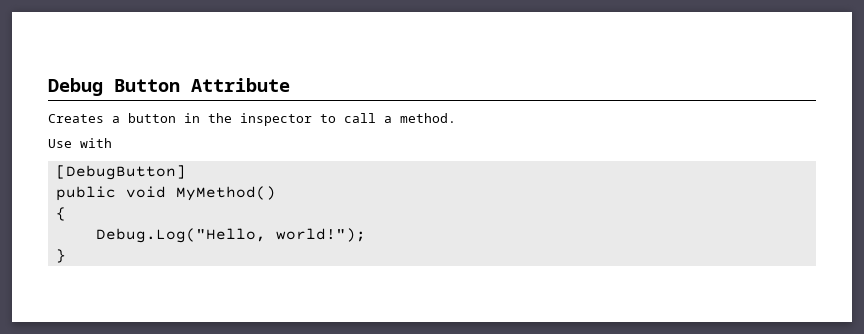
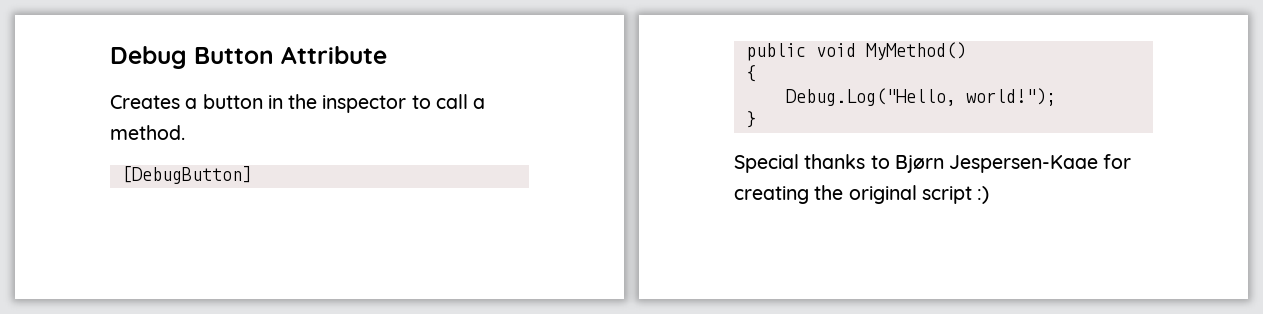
- Use with
+ Special thanks to Bjørn Jespersen-Kaae for creating the original script :)

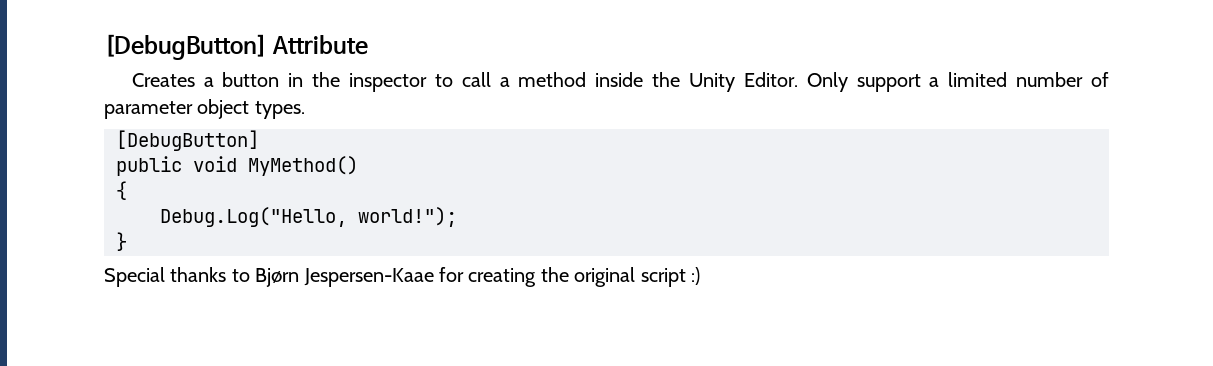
- Debug Button Attribute
+ [DebugButton] Attribute
- Creates a button in the inspector to call a method.
+ Creates a button in the inspector to call a method inside the Unity Editor. Only support a limited number of parameter object types.

